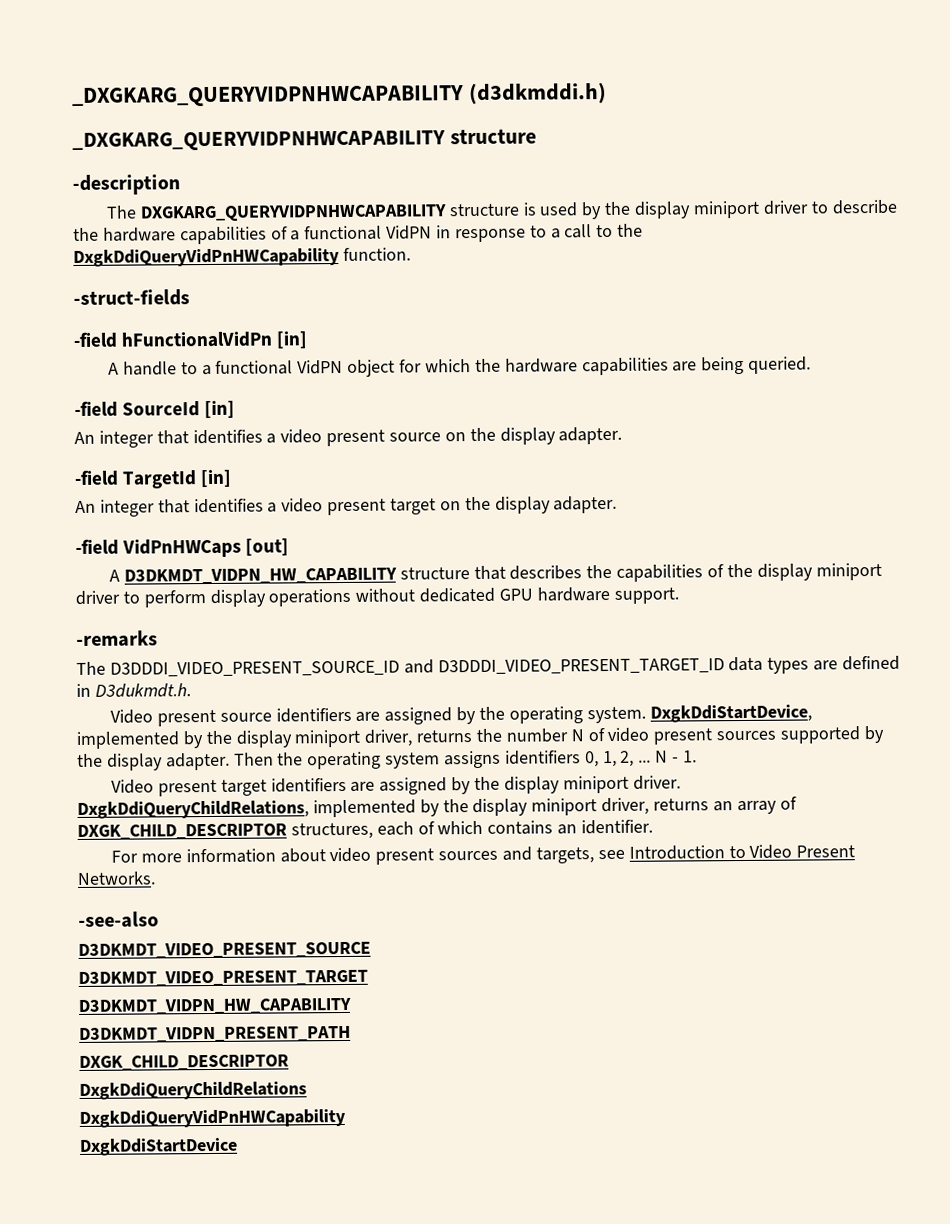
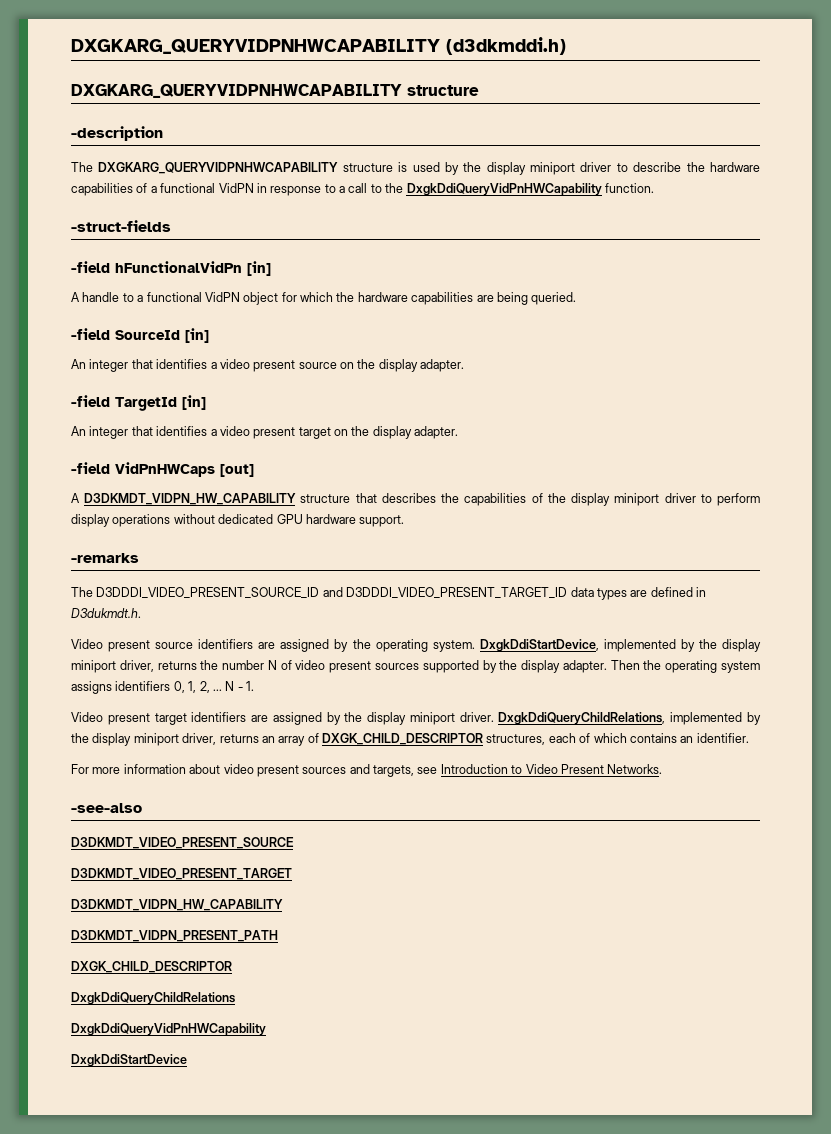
- _DXGKARG_QUERYVIDPNHWCAPABILITY (d3dkmddi.h)
- _DXGKARG_QUERYVIDPNHWCAPABILITY structure
+ DXGKARG_QUERYVIDPNHWCAPABILITY (d3dkmddi.h)
+ DXGKARG_QUERYVIDPNHWCAPABILITY structure

